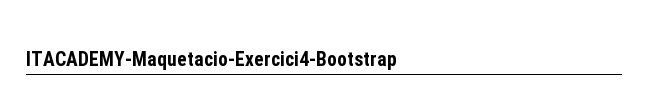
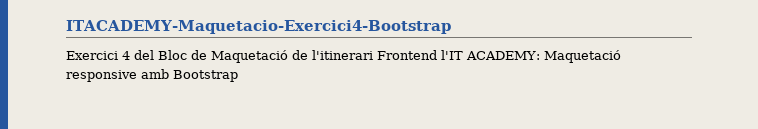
+ Exercici 4 del Bloc de Maquetació de l'itinerari Frontend l'IT ACADEMY: Maquetació responsive amb Bootstrap

